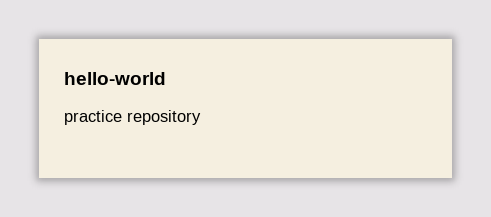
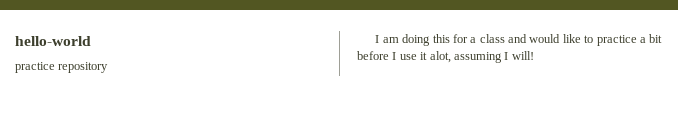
+ I am doing this for a class and would like to practice a bit before I use it alot, assuming I will!

